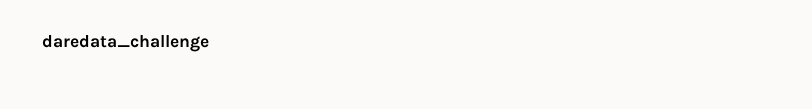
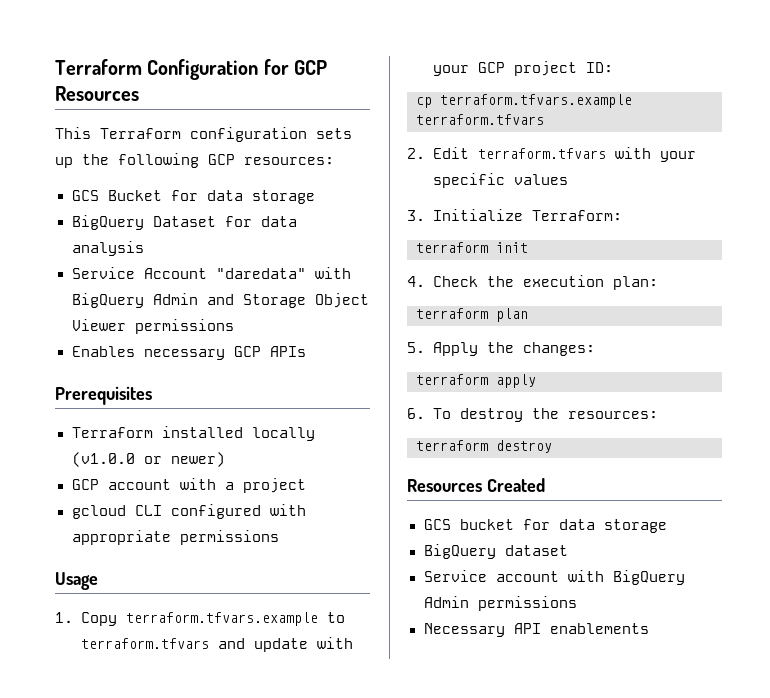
- daredata_challenge
+ Terraform Configuration for GCP Resources
+ This Terraform configuration sets up the following GCP resources:
+ GCS Bucket for data storage
+ BigQuery Dataset for data analysis
+ Service Account "daredata" with BigQuery Admin and Storage Object Viewer permissions
+ Enables necessary GCP APIs
+ Prerequisites
+ Terraform installed locally (v1.0.0 or newer)
+ GCP account with a project
+ gcloud CLI configured with appropriate permissions
+ Usage
+ 1. Copy terraform.tfvars.example to terraform.tfvars and update with your GCP project ID:
+ cp terraform.tfvars.example terraform.tfvars
+ 2. Edit terraform.tfvars with your specific values
+ 3. Initialize Terraform:
+ terraform init
+ 4. Check the execution plan:
+ terraform plan
+ 5. Apply the changes:
+ terraform apply
+ 6. To destroy the resources:
+ terraform destroy
+ Resources Created
+ GCS bucket for data storage
+ BigQuery dataset
+ Service account with BigQuery Admin permissions
+ Necessary API enablements

